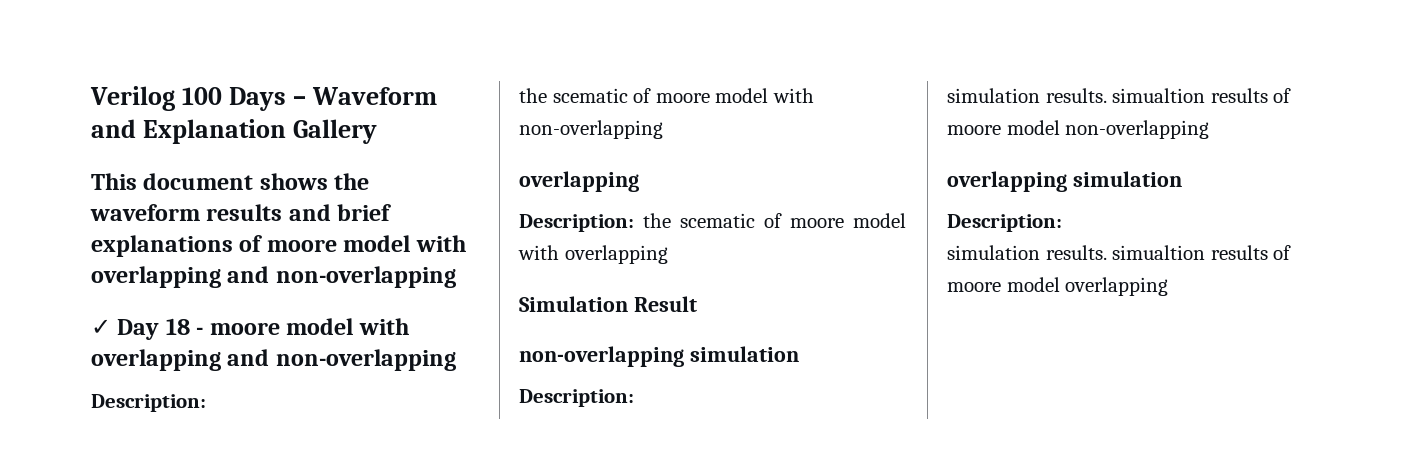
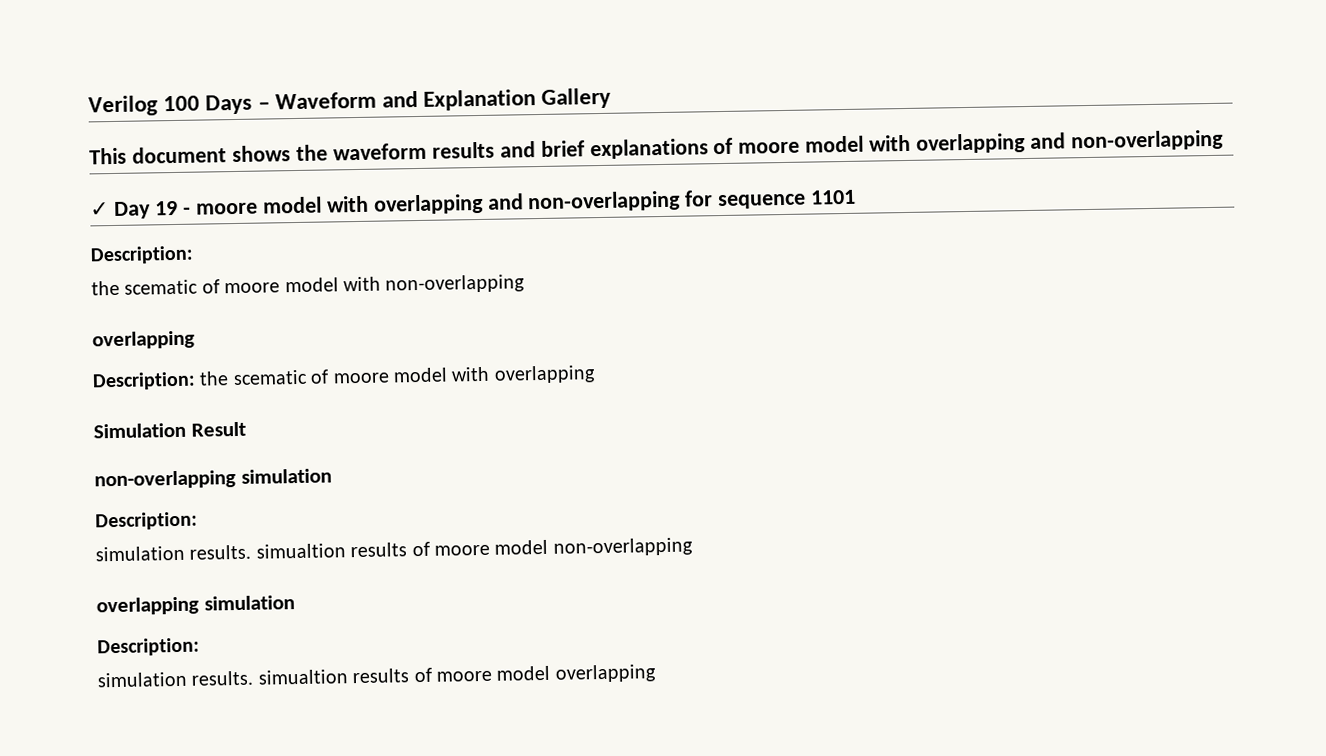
- ✓ Day 18 - moore model with overlapping and non-overlapping
+ ✓ Day 19 - moore model with overlapping and non-overlapping for sequence 1101

